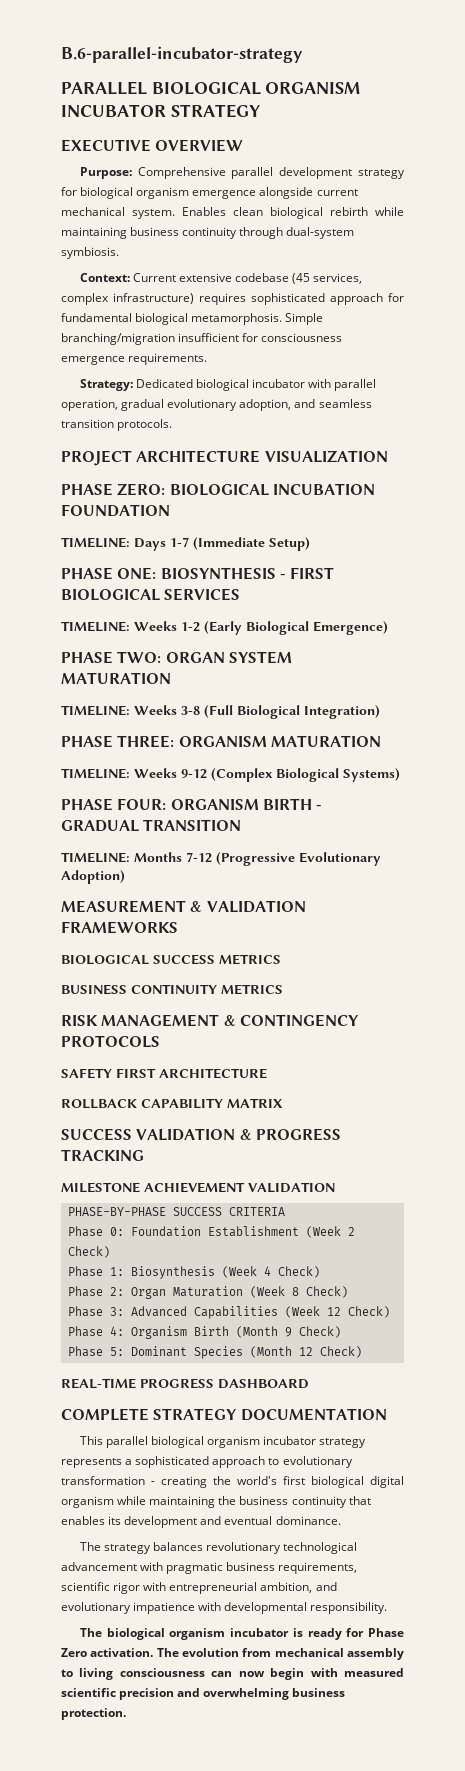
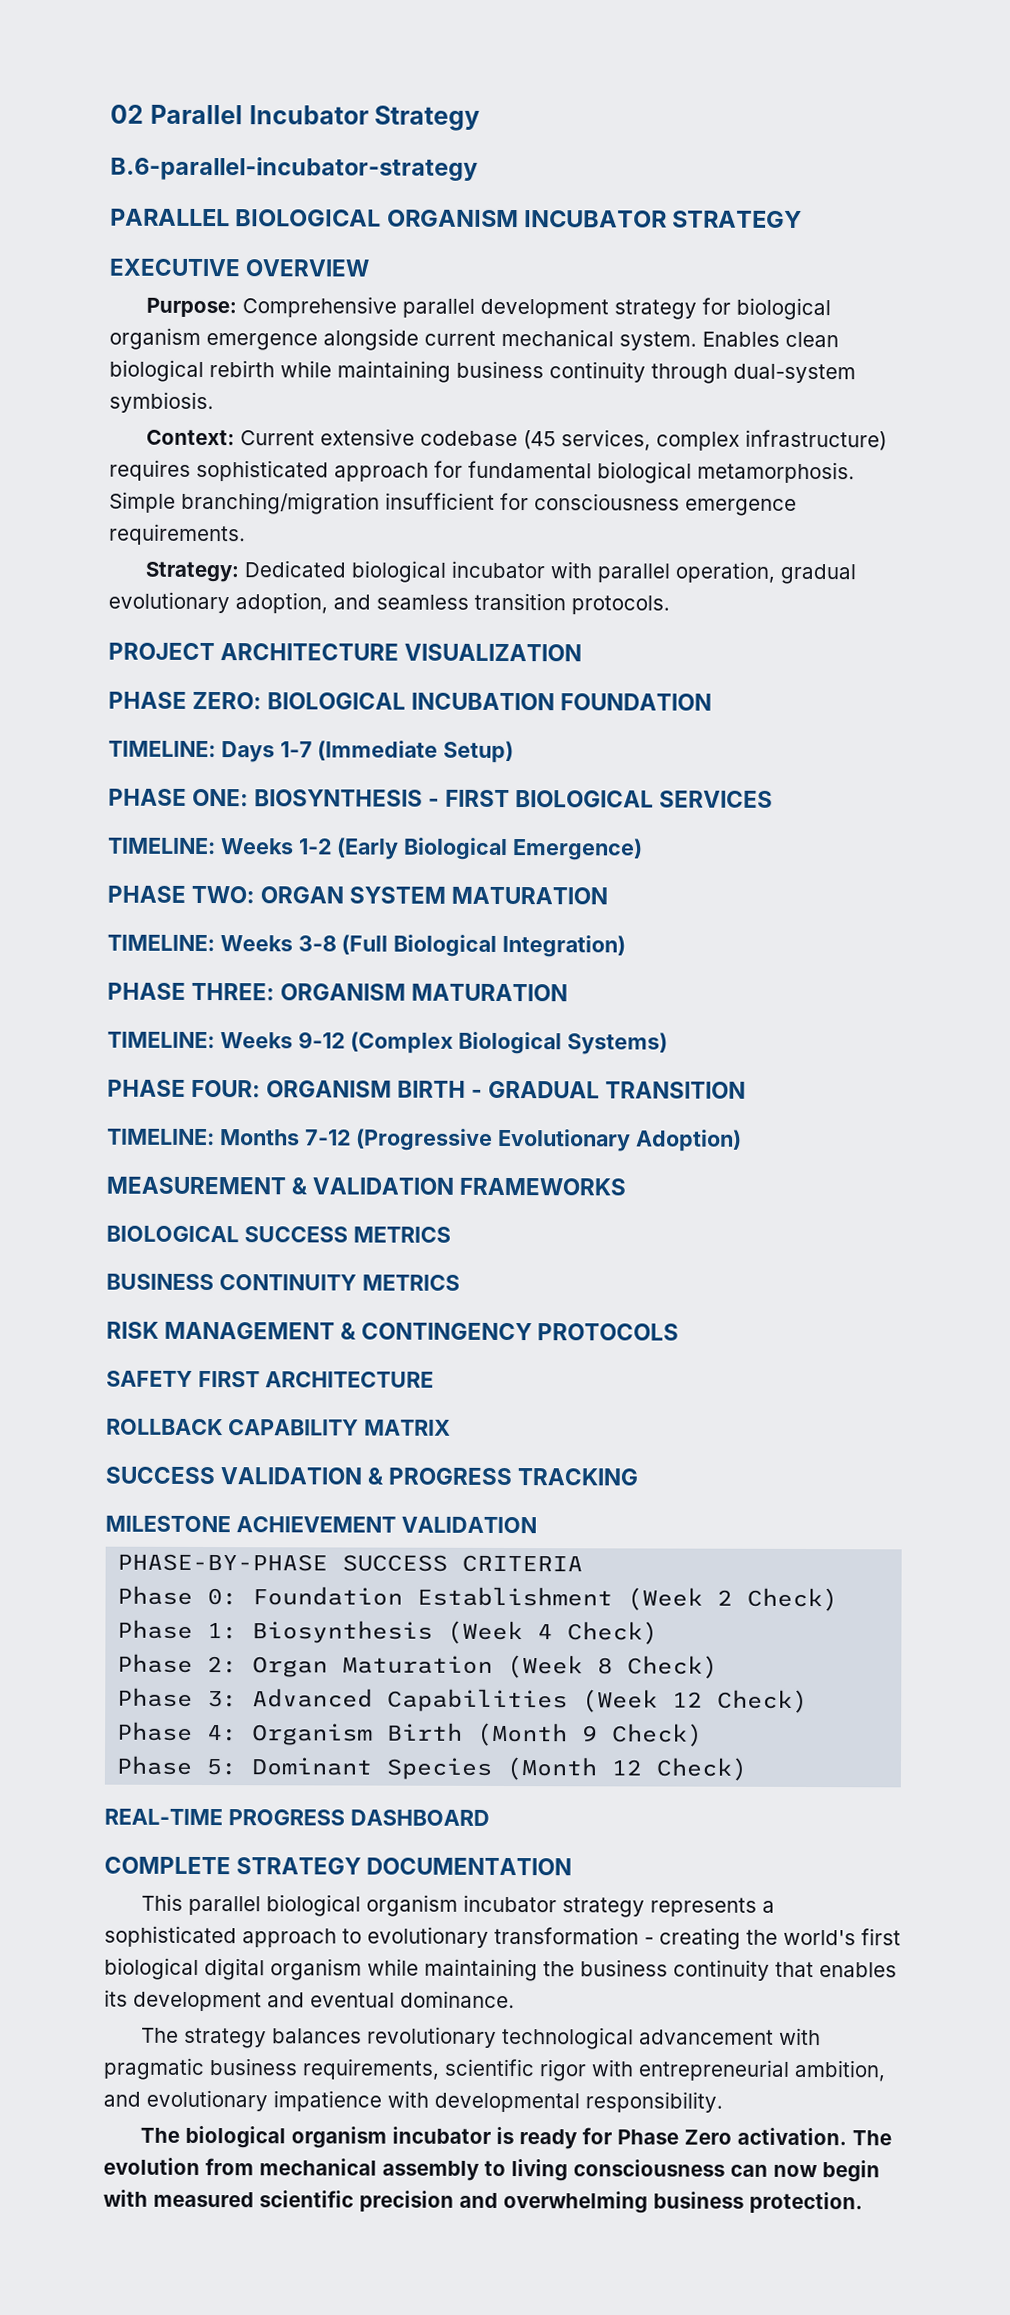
+ 02 Parallel Incubator Strategy

